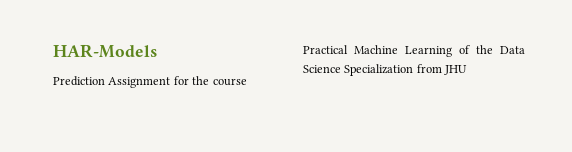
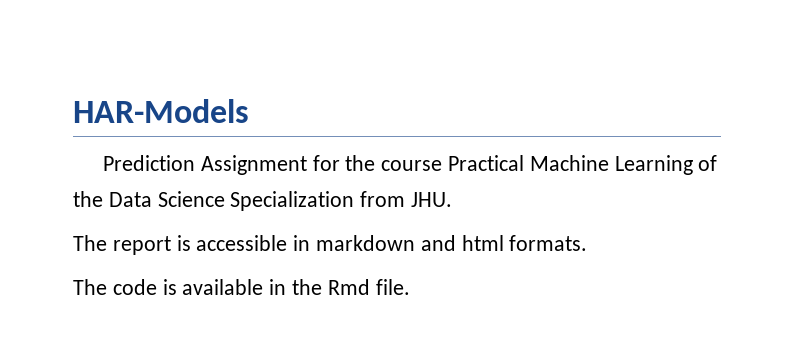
- Prediction Assignment for the course Practical Machine Learning of the Data Science Specialization from JHU
+ Prediction Assignment for the course Practical Machine Learning of the Data Science Specialization from JHU.
+ The report is accessible in markdown and html formats.
+ The code is available in the Rmd file.

